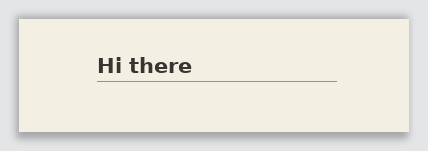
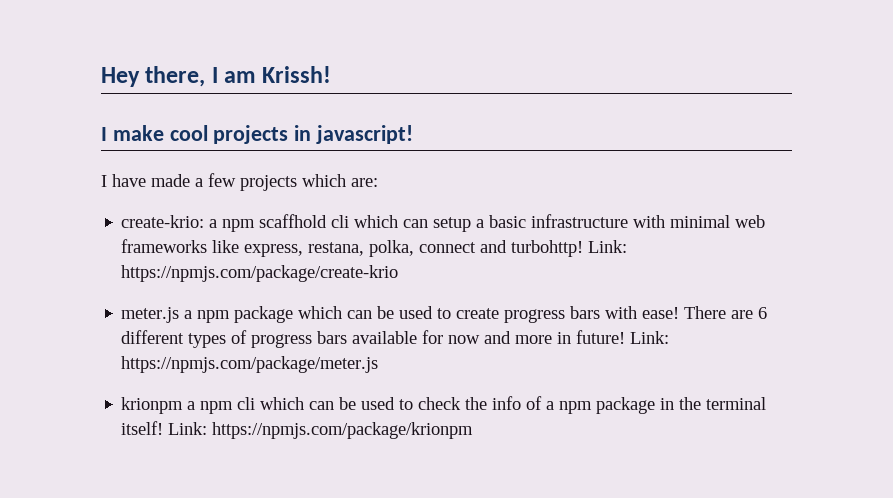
- Hi there
+ Hey there, I am Krissh!
+ I make cool projects in javascript!
+ I have made a few projects which are:
+ create-krio: a npm scaffhold cli which can setup a basic infrastructure with minimal web frameworks like express, restana, polka, connect and turbohttp! Link: https://npmjs.com/package/create-krio
+ meter.js a npm package which can be used to create progress bars with ease! There are 6 different types of progress bars available for now and more in future! Link: https://npmjs.com/package/meter.js
+ krionpm a npm cli which can be used to check the info of a npm package in the terminal itself! Link: https://npmjs.com/package/krionpm

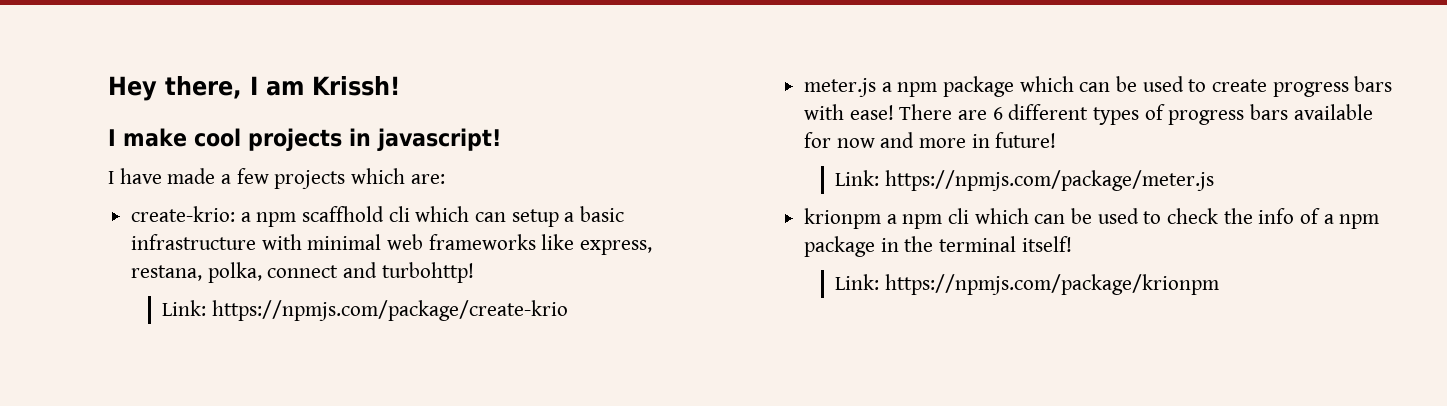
- create-krio: a npm scaffhold cli which can setup a basic infrastructure with minimal web frameworks like express, restana, polka, connect and turbohttp! Link: https://npmjs.com/package/create-krio
+ create-krio: a npm scaffhold cli which can setup a basic infrastructure with minimal web frameworks like express, restana, polka, connect and turbohttp!
+ Link: https://npmjs.com/package/create-krio
- There are 6 different types of progress bars available for now and more in future! Link: https://npmjs.com/package/meter.js
+ There are 6 different types of progress bars available for now and more in future!
+ Link: https://npmjs.com/package/meter.js
- krionpm a npm cli which can be used to check the info of a npm package in the terminal itself! Link: https://npmjs.com/package/krionpm
+ krionpm a npm cli which can be used to check the info of a npm package in the terminal itself!
+ Link: https://npmjs.com/package/krionpm

